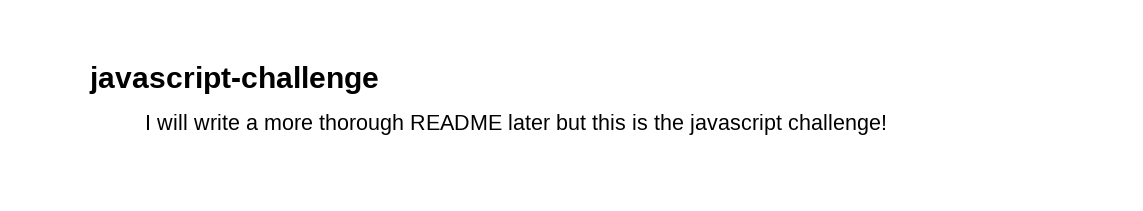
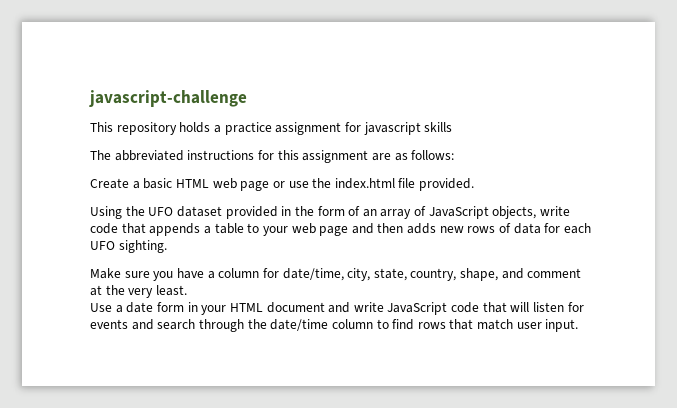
- I will write a more thorough README later but this is the javascript challenge!
+ This repository holds a practice assignment for javascript skills
+ The abbreviated instructions for this assignment are as follows:
+ Create a basic HTML web page or use the index.html file provided.
+ Using the UFO dataset provided in the form of an array of JavaScript objects, write code that appends a table to your web page and then adds new rows of data for each UFO sighting.
+ Make sure you have a column for date/time, city, state, country, shape, and comment at the very least.
+ Use a date form in your HTML document and write JavaScript code that will listen for events and search through the date/time column to find rows that match user input.

